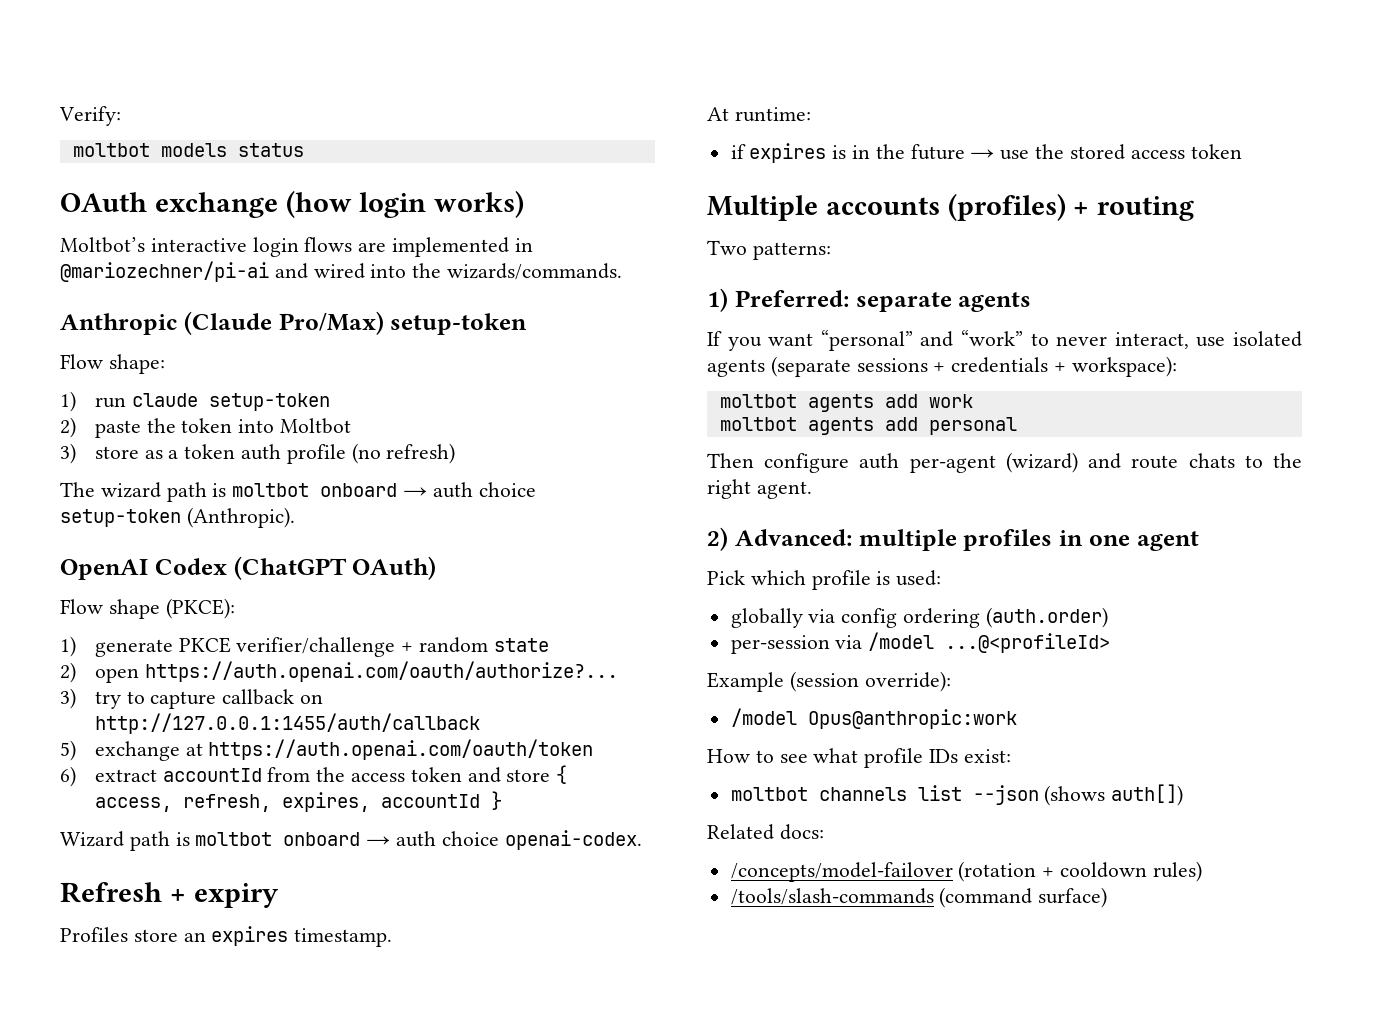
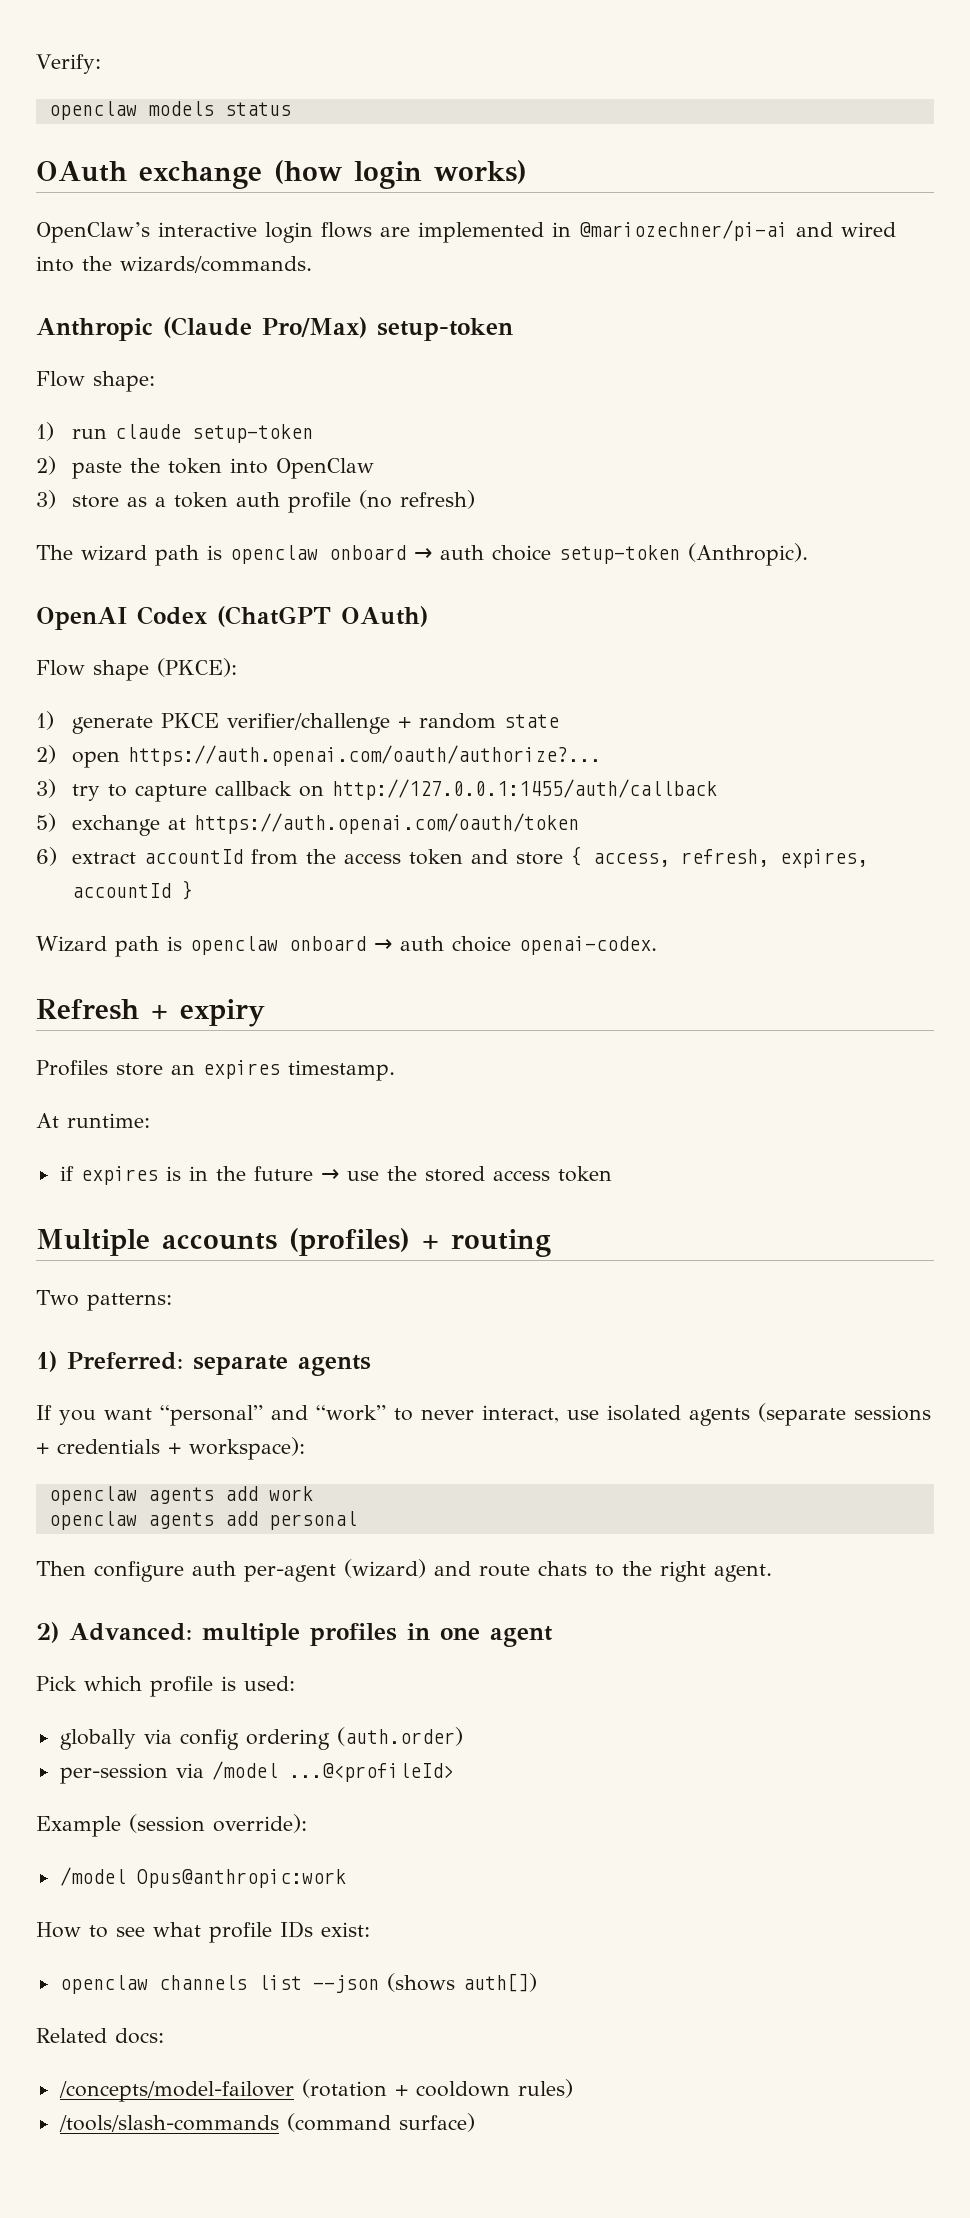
- moltbot models status
+ openclaw models status
- Moltbot’s interactive login flows are implemented in @mariozechner/pi-ai and wired into the wizards/commands.
+ OpenClaw’s interactive login flows are implemented in @mariozechner/pi-ai and wired into the wizards/commands.
- 2) paste the token into Moltbot
+ 2) paste the token into OpenClaw
- The wizard path is moltbot onboard → auth choice setup-token (Anthropic).
+ The wizard path is openclaw onboard → auth choice setup-token (Anthropic).
- Wizard path is moltbot onboard → auth choice openai-codex.
+ Wizard path is openclaw onboard → auth choice openai-codex.
- moltbot agents add work
+ openclaw agents add work
- moltbot agents add personal
+ openclaw agents add personal
- moltbot channels list --json (shows auth[])
+ openclaw channels list --json (shows auth[])

